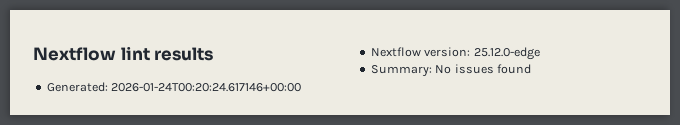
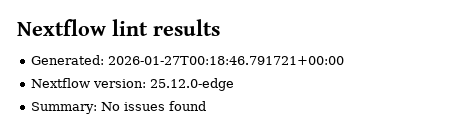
- Generated: 2026-01-24T00:20:24.617146+00:00
+ Generated: 2026-01-27T00:18:46.791721+00:00

